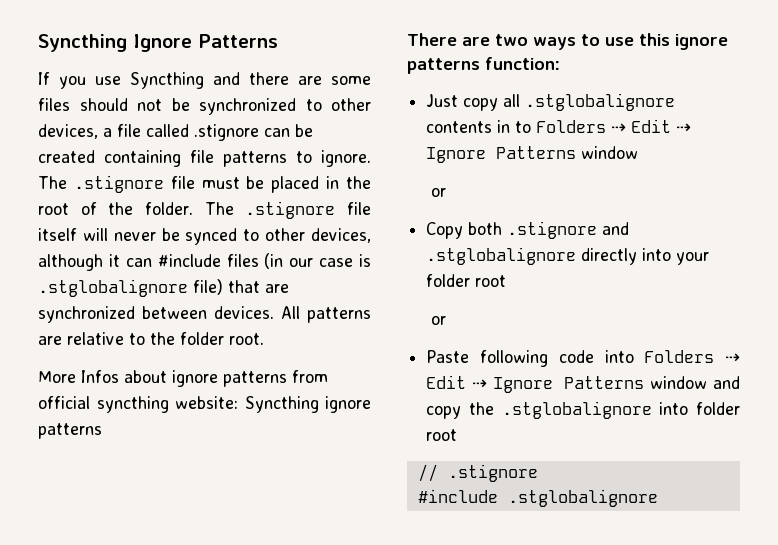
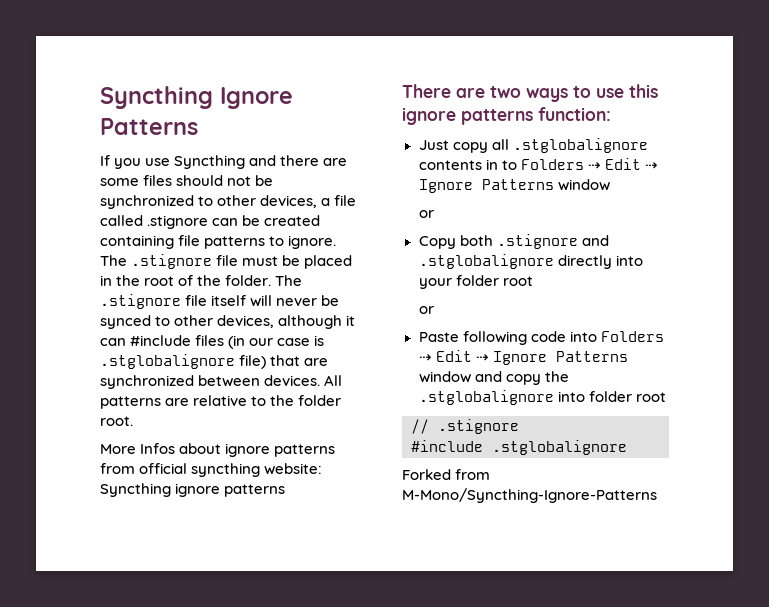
+ Forked from M-Mono/Syncthing-Ignore-Patterns

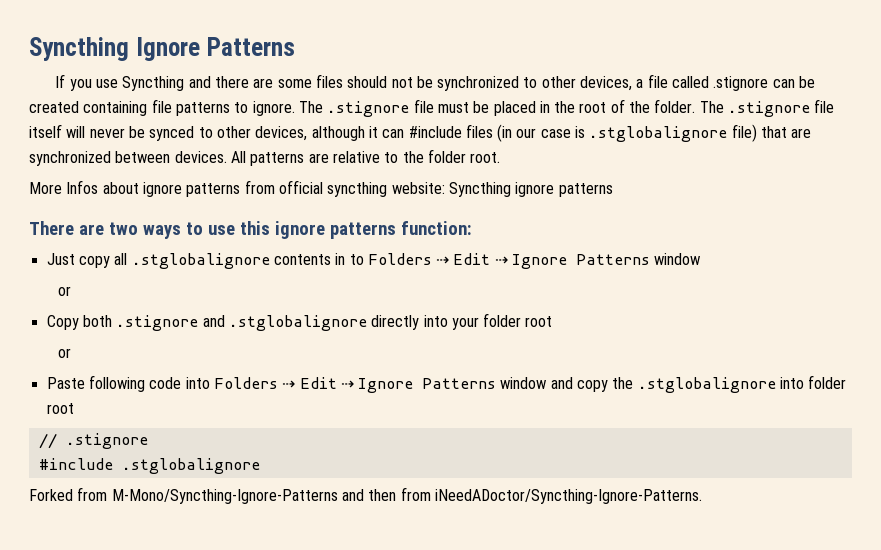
- Forked from M-Mono/Syncthing-Ignore-Patterns
+ Forked from M-Mono/Syncthing-Ignore-Patterns and then from iNeedADoctor/Syncthing-Ignore-Patterns.

